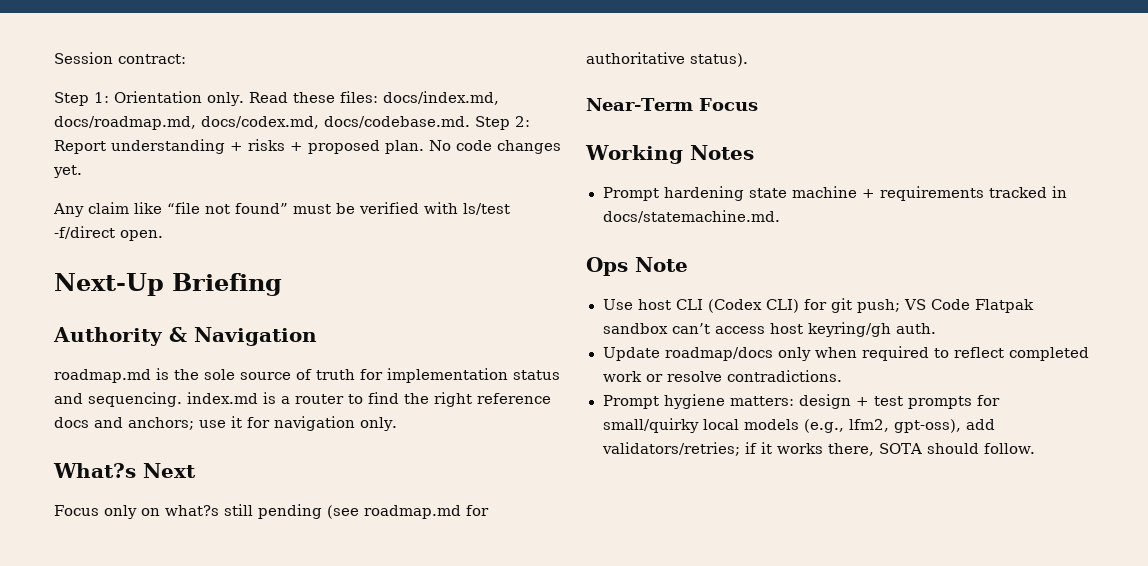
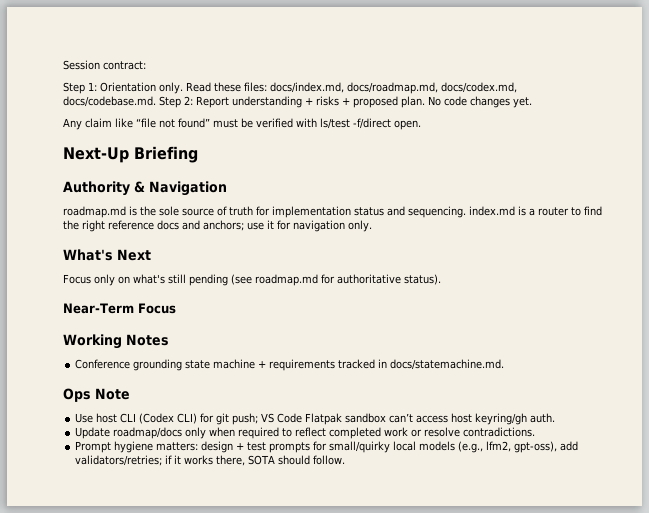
- What?s Next
+ What's Next
- Focus only on what?s still pending (see roadmap.md for authoritative status).
+ Focus only on what's still pending (see roadmap.md for authoritative status).
- Prompt hardening state machine + requirements tracked in docs/statemachine.md.
+ Conference grounding state machine + requirements tracked in docs/statemachine.md.

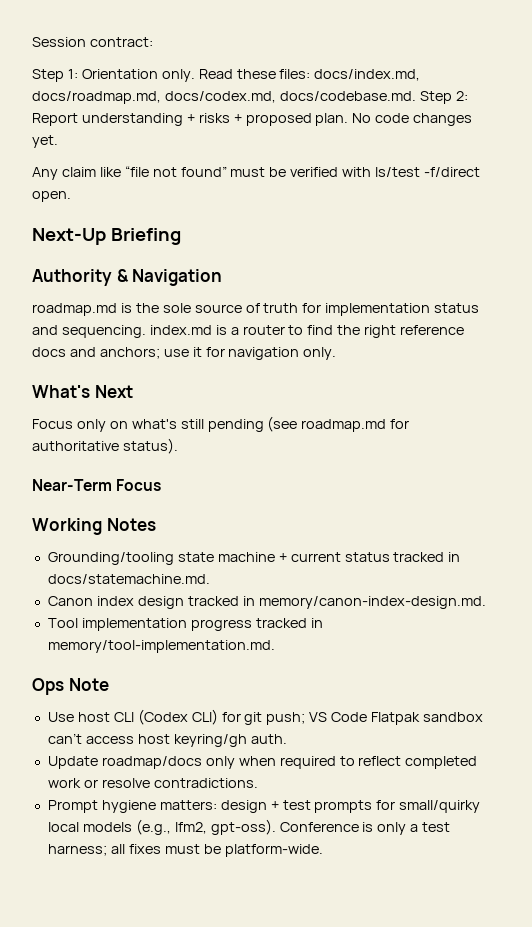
- Conference grounding state machine + requirements tracked in docs/statemachine.md.
+ Grounding/tooling state machine + current status tracked in docs/statemachine.md.
+ Canon index design tracked in memory/canon-index-design.md.
+ Tool implementation progress tracked in memory/tool-implementation.md.
- Prompt hygiene matters: design + test prompts for small/quirky local models (e.g., lfm2, gpt-oss), add validators/retries; if it works there, SOTA should follow.
+ Prompt hygiene matters: design + test prompts for small/quirky local models (e.g., lfm2, gpt-oss). Conference is only a test harness; all fixes must be platform-wide.

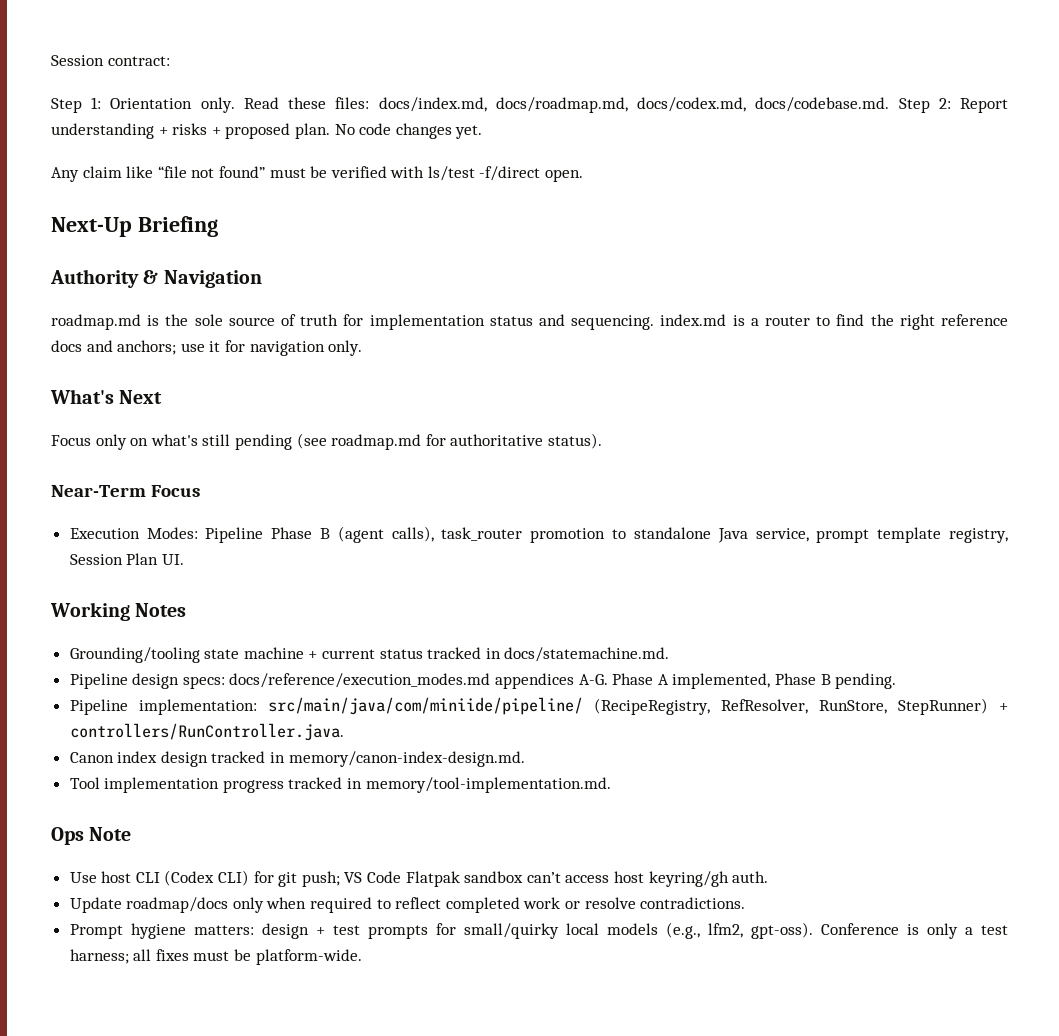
+ Execution Modes: Pipeline Phase B (agent calls), task_router promotion to standalone Java service, prompt template registry, Session Plan UI.
+ Pipeline design specs: docs/reference/execution_modes.md appendices A-G. Phase A implemented, Phase B pending.
+ Pipeline implementation: src/main/java/com/miniide/pipeline/ (RecipeRegistry, RefResolver, RunStore, StepRunner) + controllers/RunController.java.

